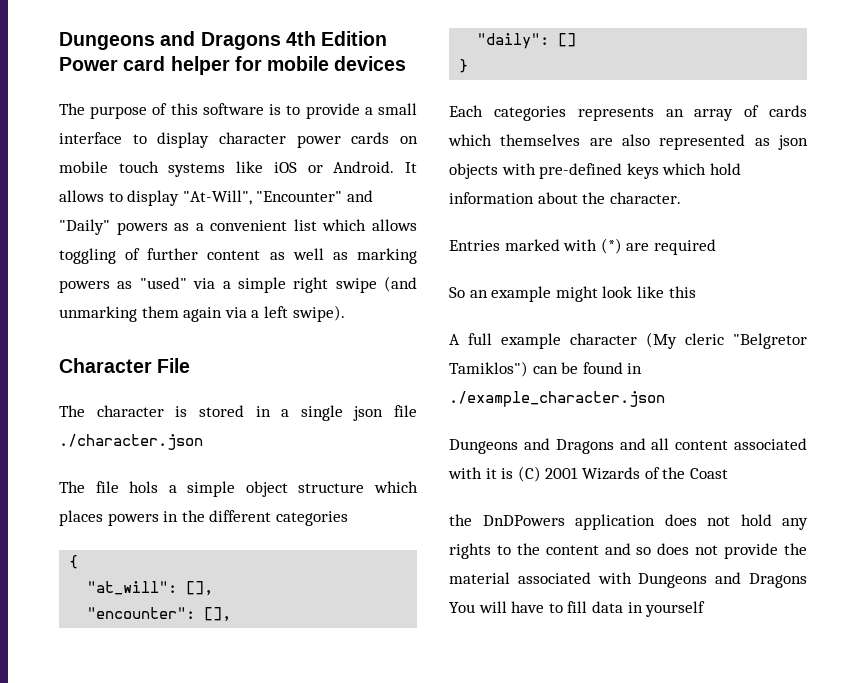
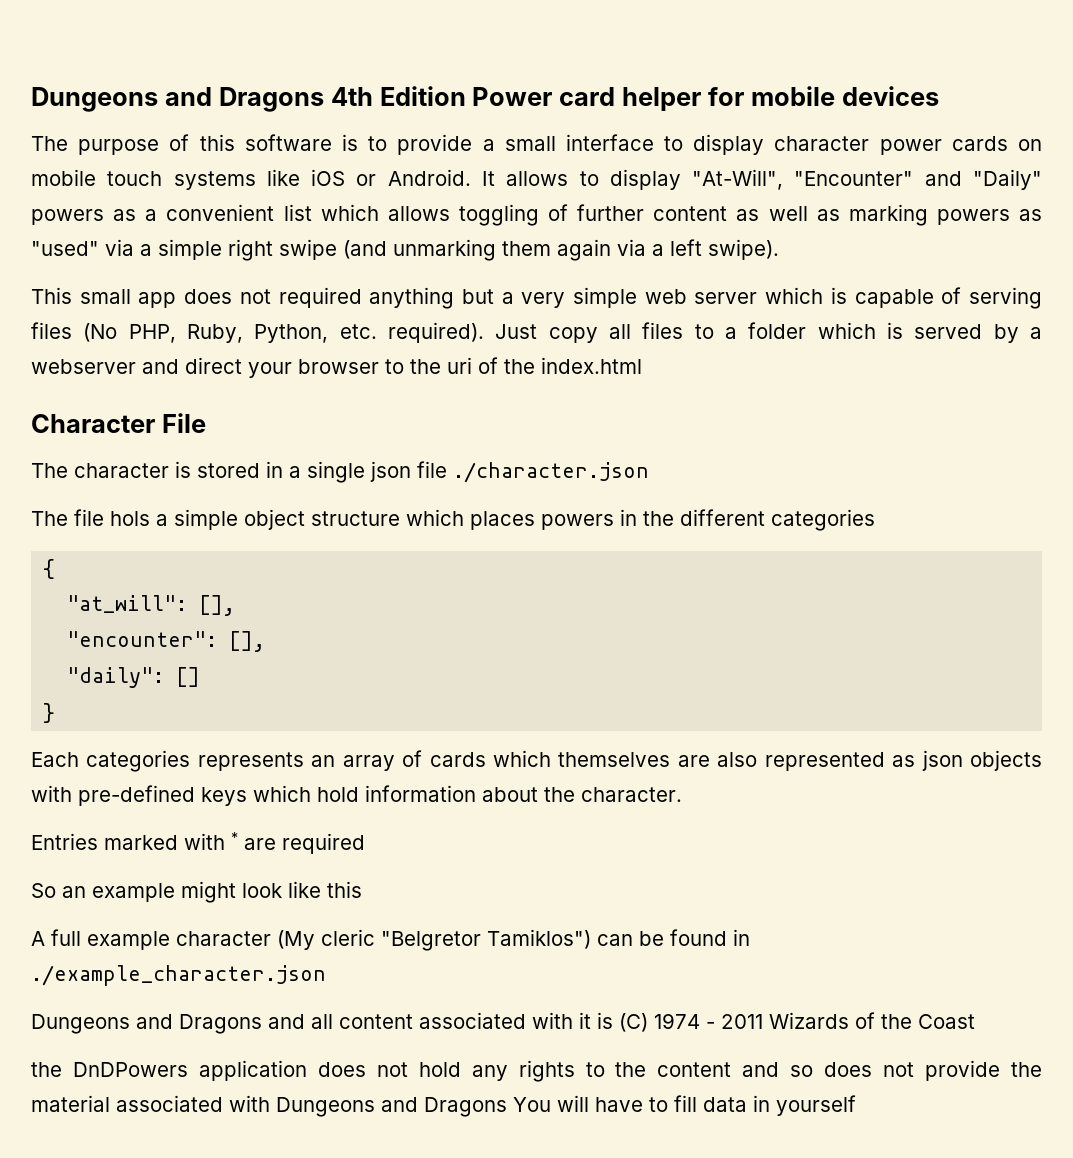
+ This small app does not required anything but a very simple web server which is capable of serving files (No PHP, Ruby, Python, etc. required). Just copy all files to a folder which is served by a webserver and direct your browser to the uri of the index.html
- Entries marked with (*) are required
+ Entries marked with * are required
- Dungeons and Dragons and all content associated with it is (C) 2001 Wizards of the Coast
+ Dungeons and Dragons and all content associated with it is (C) 1974 - 2011 Wizards of the Coast

